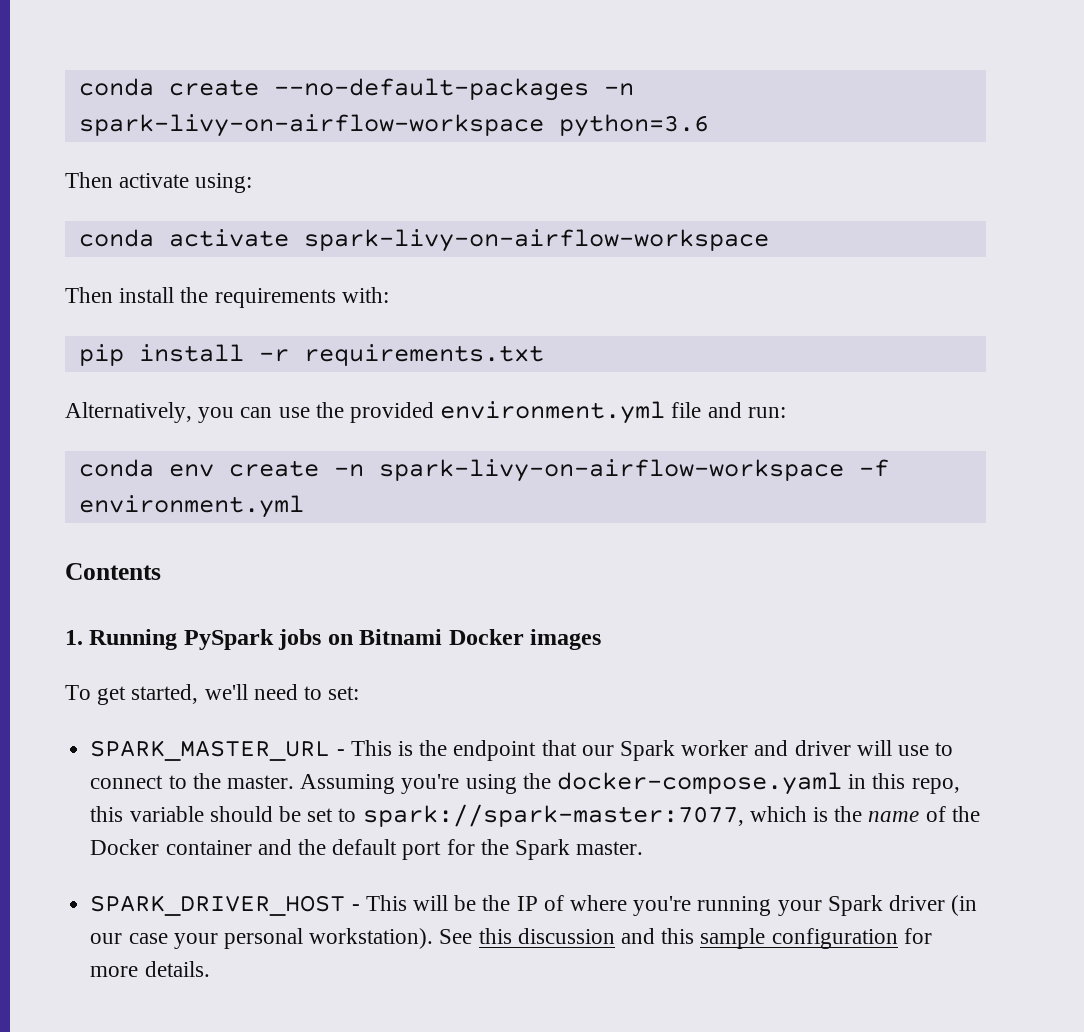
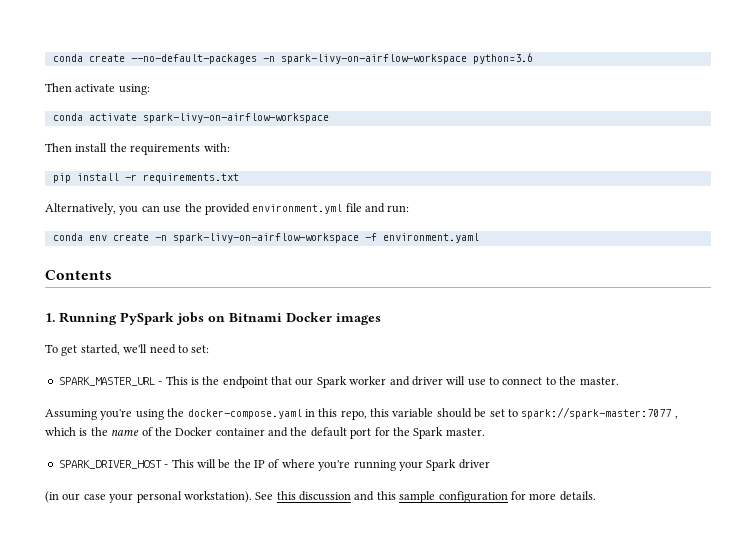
- conda env create -n spark-livy-on-airflow-workspace -f environment.yml
+ conda env create -n spark-livy-on-airflow-workspace -f environment.yaml
- SPARK_MASTER_URL - This is the endpoint that our Spark worker and driver will use to connect to the master. Assuming you're using the docker-compose.yaml in this repo, this variable should be set to spark://spark-master:7077, which is the name of the Docker container and the default port for the Spark master.
+ SPARK_MASTER_URL - This is the endpoint that our Spark worker and driver will use to connect to the master.
+ Assuming you're using the docker-compose.yaml in this repo, this variable should be set to spark://spark-master:7077 , which is the name of the Docker container and the default port for the Spark master.
- SPARK_DRIVER_HOST - This will be the IP of where you're running your Spark driver (in our case your personal workstation).
+ SPARK_DRIVER_HOST - This will be the IP of where you're running your Spark driver
+ (in our case your personal workstation).

